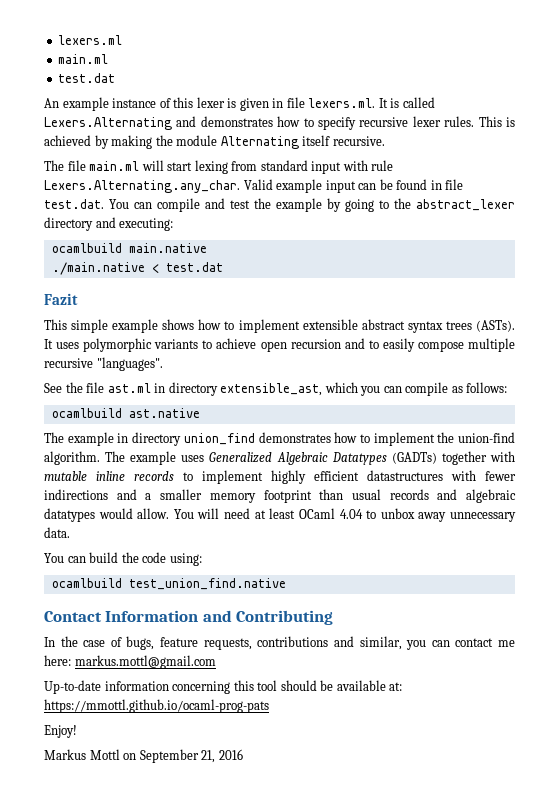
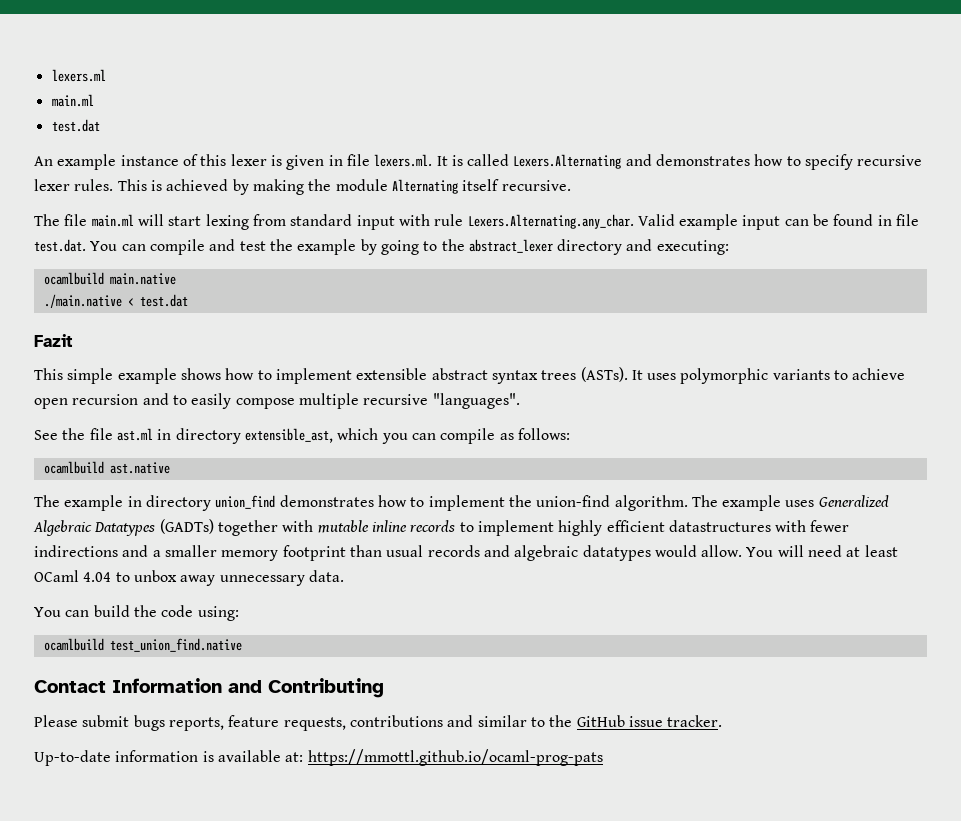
- In the case of bugs, feature requests, contributions and similar, you can contact me here: markus.mottl@gmail.com
- Up-to-date information concerning this tool should be available at: https://mmottl.github.io/ocaml-prog-pats
- Enjoy!
- Markus Mottl on September 21, 2016
+ Please submit bugs reports, feature requests, contributions and similar to the GitHub issue tracker.
+ Up-to-date information is available at: https://mmottl.github.io/ocaml-prog-pats

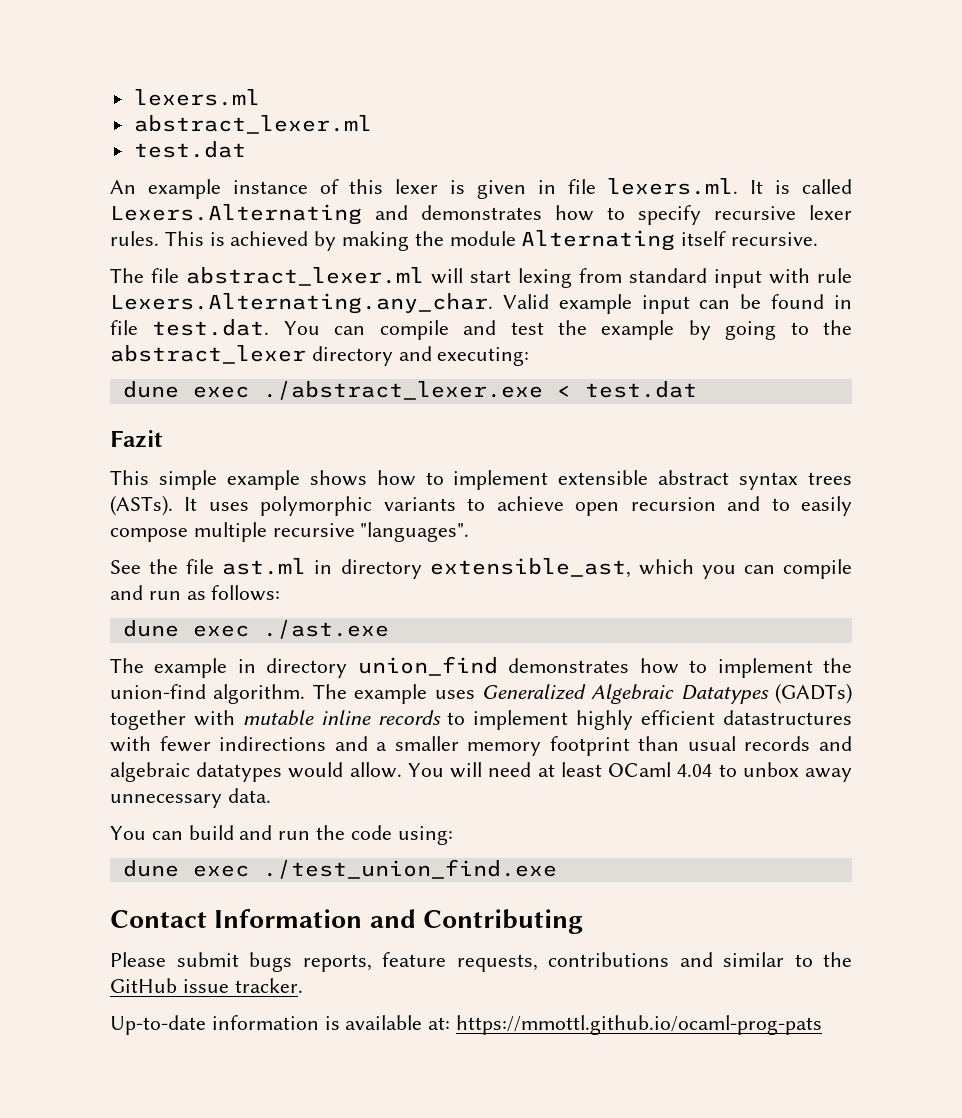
  lexers.ml
- main.ml
+ abstract_lexer.ml
- The file main.ml will start lexing from standard input with rule Lexers.Alternating.any_char. Valid example input can be found in file test.dat. You can compile and test the example by going to the abstract_lexer directory and executing:
+ The file abstract_lexer.ml will start lexing from standard input with rule Lexers.Alternating.any_char. Valid example input can be found in file test.dat. You can compile and test the example by going to the abstract_lexer directory and executing:
- ocamlbuild main.native
- ./main.native < test.dat
+ dune exec ./abstract_lexer.exe < test.dat
- See the file ast.ml in directory extensible_ast, which you can compile as follows:
+ See the file ast.ml in directory extensible_ast, which you can compile and run as follows:
- ocamlbuild ast.native
+ dune exec ./ast.exe
- You can build the code using:
+ You can build and run the code using:
- ocamlbuild test_union_find.native
+ dune exec ./test_union_find.exe

